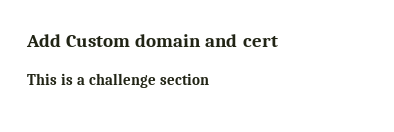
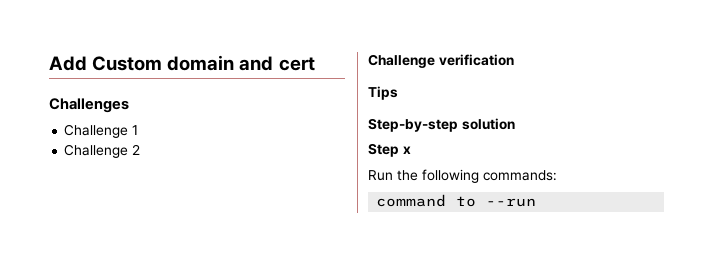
- This is a challenge section
+ Challenges
+ Challenge 1
+ Challenge 2
+ Challenge verification
+ Tips
+ Step-by-step solution
+ Step x
+ Run the following commands:
+ command to --run

